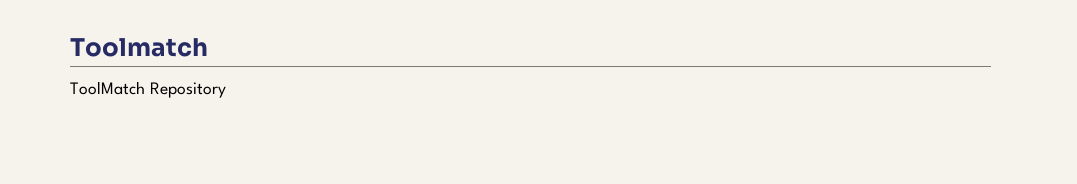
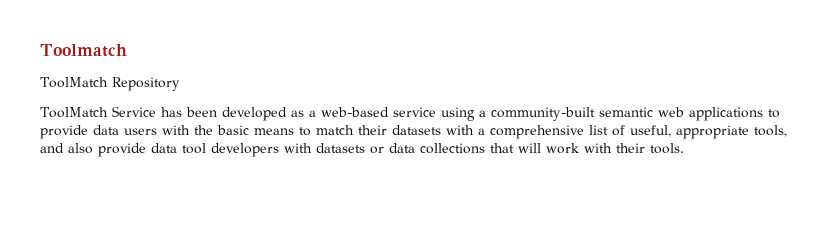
+ ToolMatch Service has been developed as a web-based service using a community-built semantic web applications to provide data users with the basic means to match their datasets with a comprehensive list of useful, appropriate tools, and also provide data tool developers with datasets or data collections that will work with their tools.

